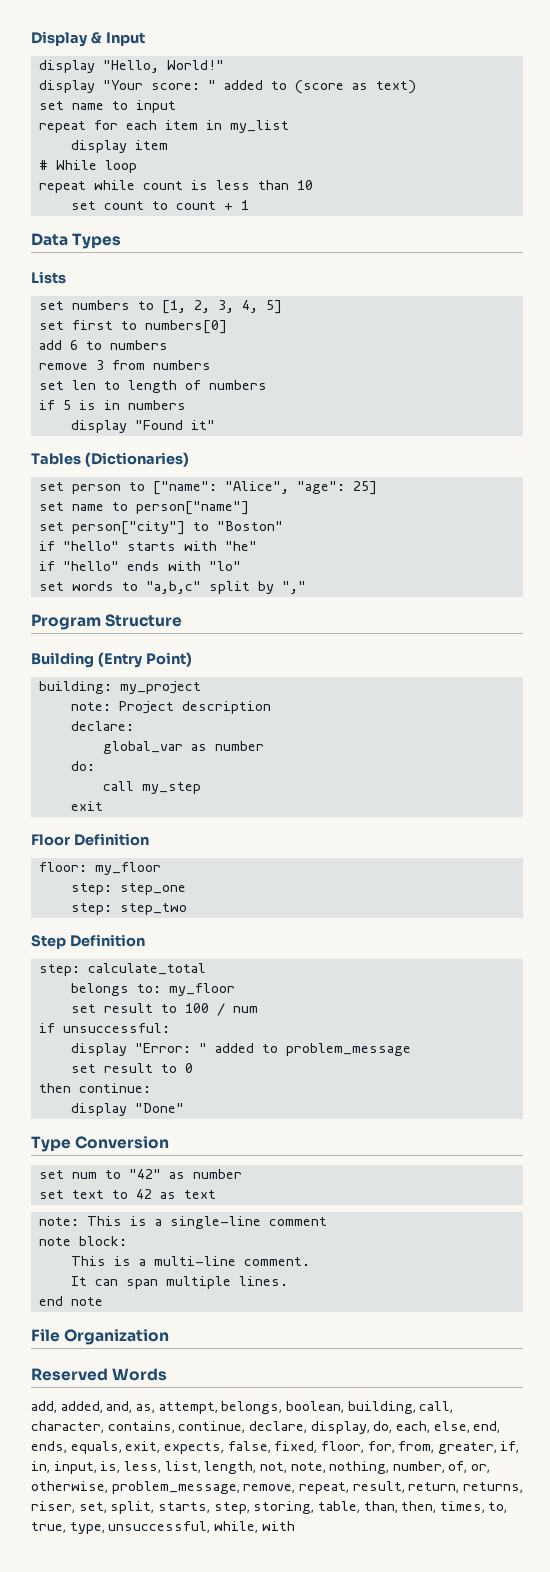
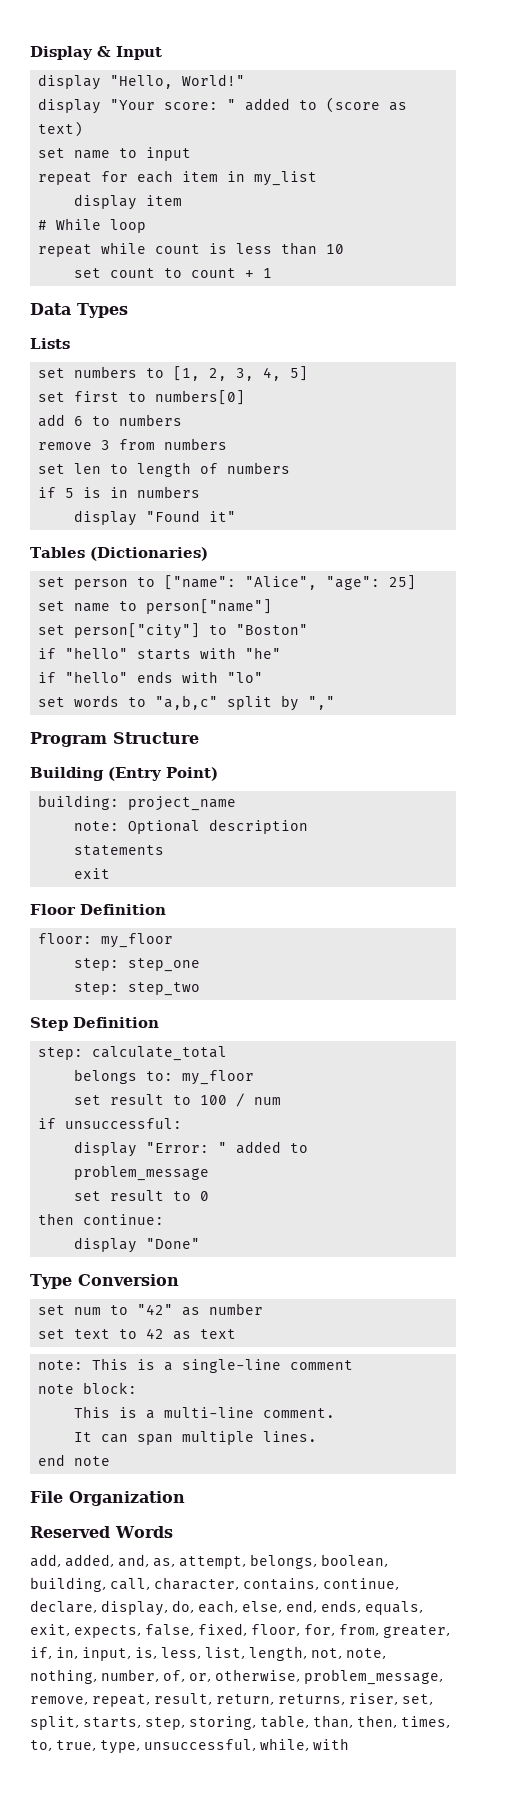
- building: my_project
- note: Project description
+ building: project_name
+ note: Optional description
- declare:
- global_var as number
- do:
- call my_step
+ statements

